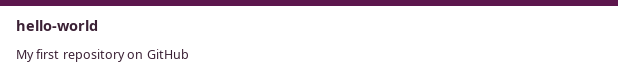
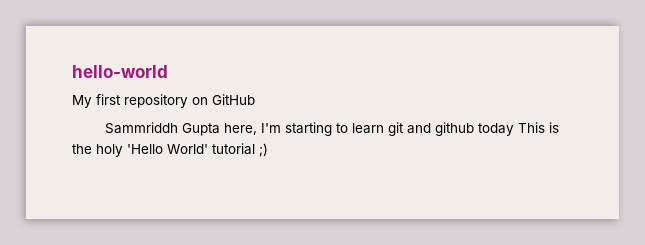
+ Sammriddh Gupta here, I'm starting to learn git and github today This is the holy 'Hello World' tutorial ;)

